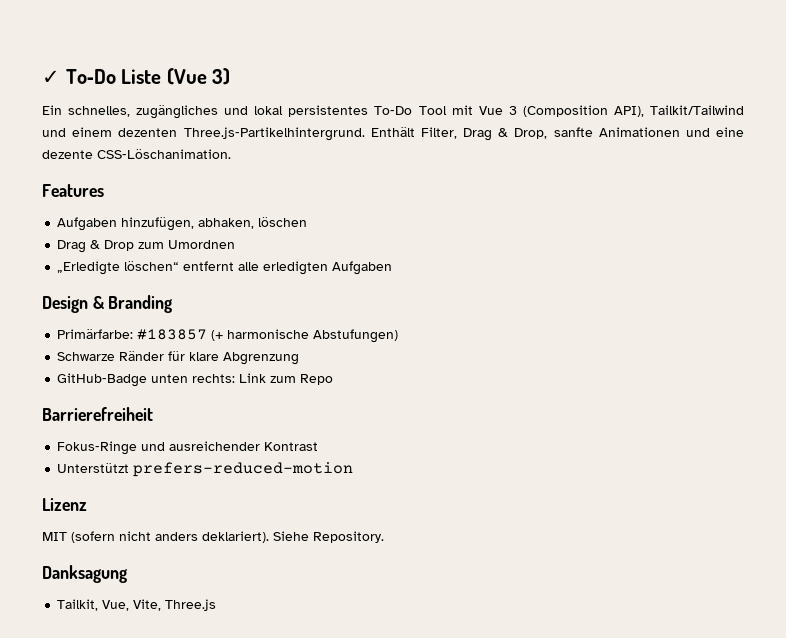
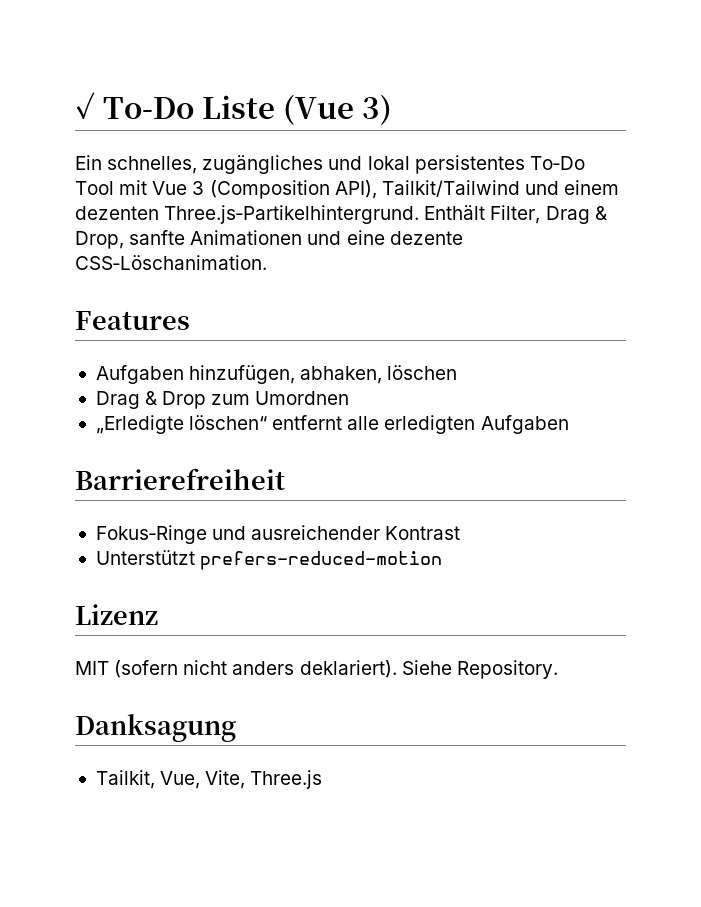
- Design & Branding
- Primärfarbe: #183857 (+ harmonische Abstufungen)
- Schwarze Ränder für klare Abgrenzung
- GitHub‑Badge unten rechts: Link zum Repo

